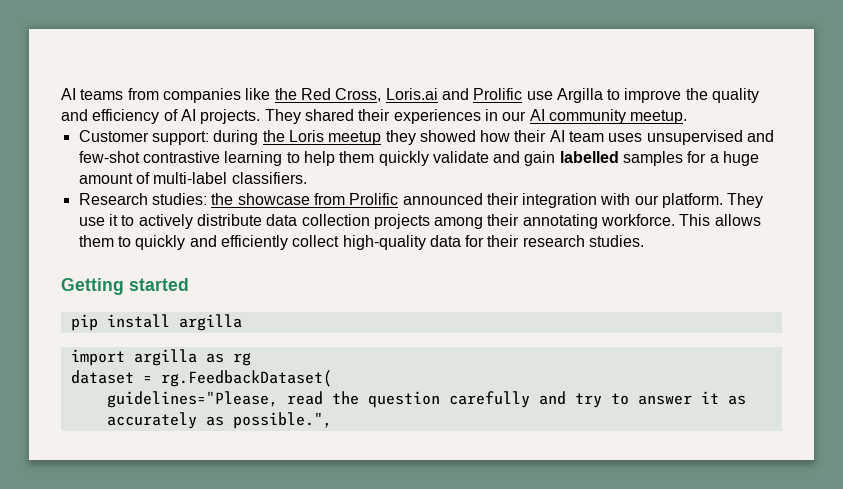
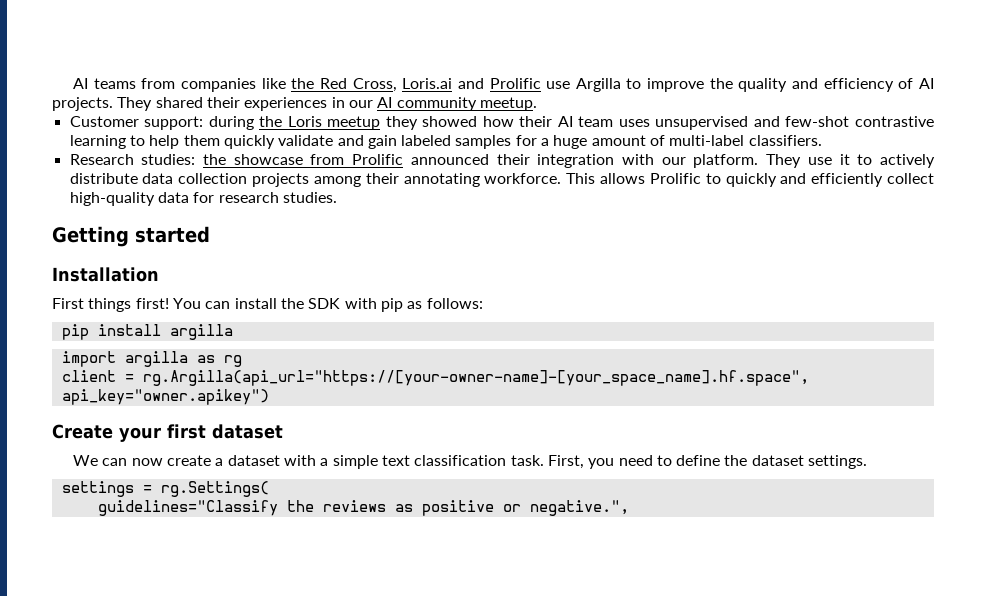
- Customer support: during the Loris meetup they showed how their AI team uses unsupervised and few-shot contrastive learning to help them quickly validate and gain labelled samples for a huge amount of multi-label classifiers.
+ Customer support: during the Loris meetup they showed how their AI team uses unsupervised and few-shot contrastive learning to help them quickly validate and gain labeled samples for a huge amount of multi-label classifiers.
- This allows them to quickly and efficiently collect high-quality data for their research studies.
+ This allows Prolific to quickly and efficiently collect high-quality data for research studies.
+ Installation
+ First things first! You can install the SDK with pip as follows:
- dataset = rg.FeedbackDataset(
- guidelines="Please, read the question carefully and try to answer it as accurately as possible.",
+ client = rg.Argilla(api_url="https://[your-owner-name]-[your_space_name].hf.space", api_key="owner.apikey")
+ Create your first dataset
+ We can now create a dataset with a simple text classification task. First, you need to define the dataset settings.
+ settings = rg.Settings(
+ guidelines="Classify the reviews as positive or negative.",

